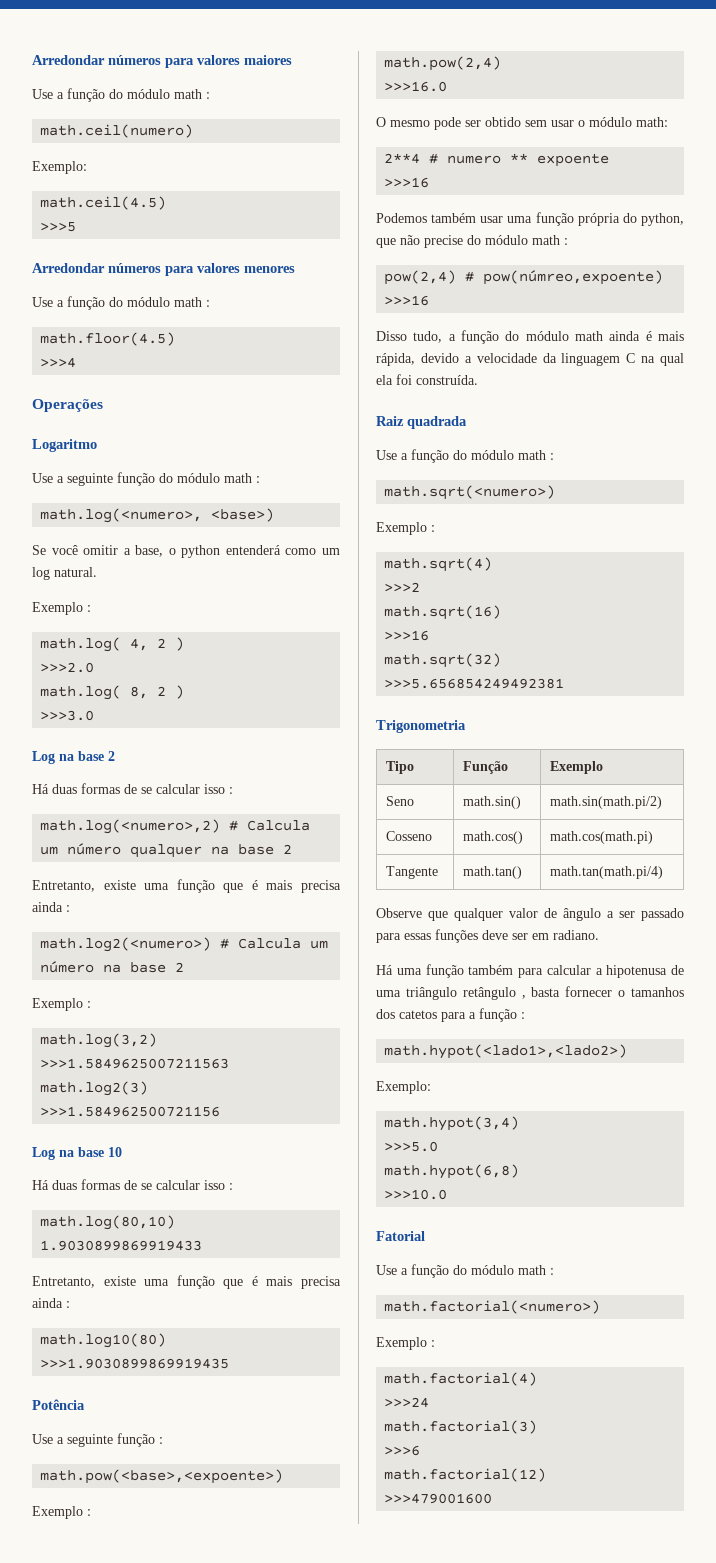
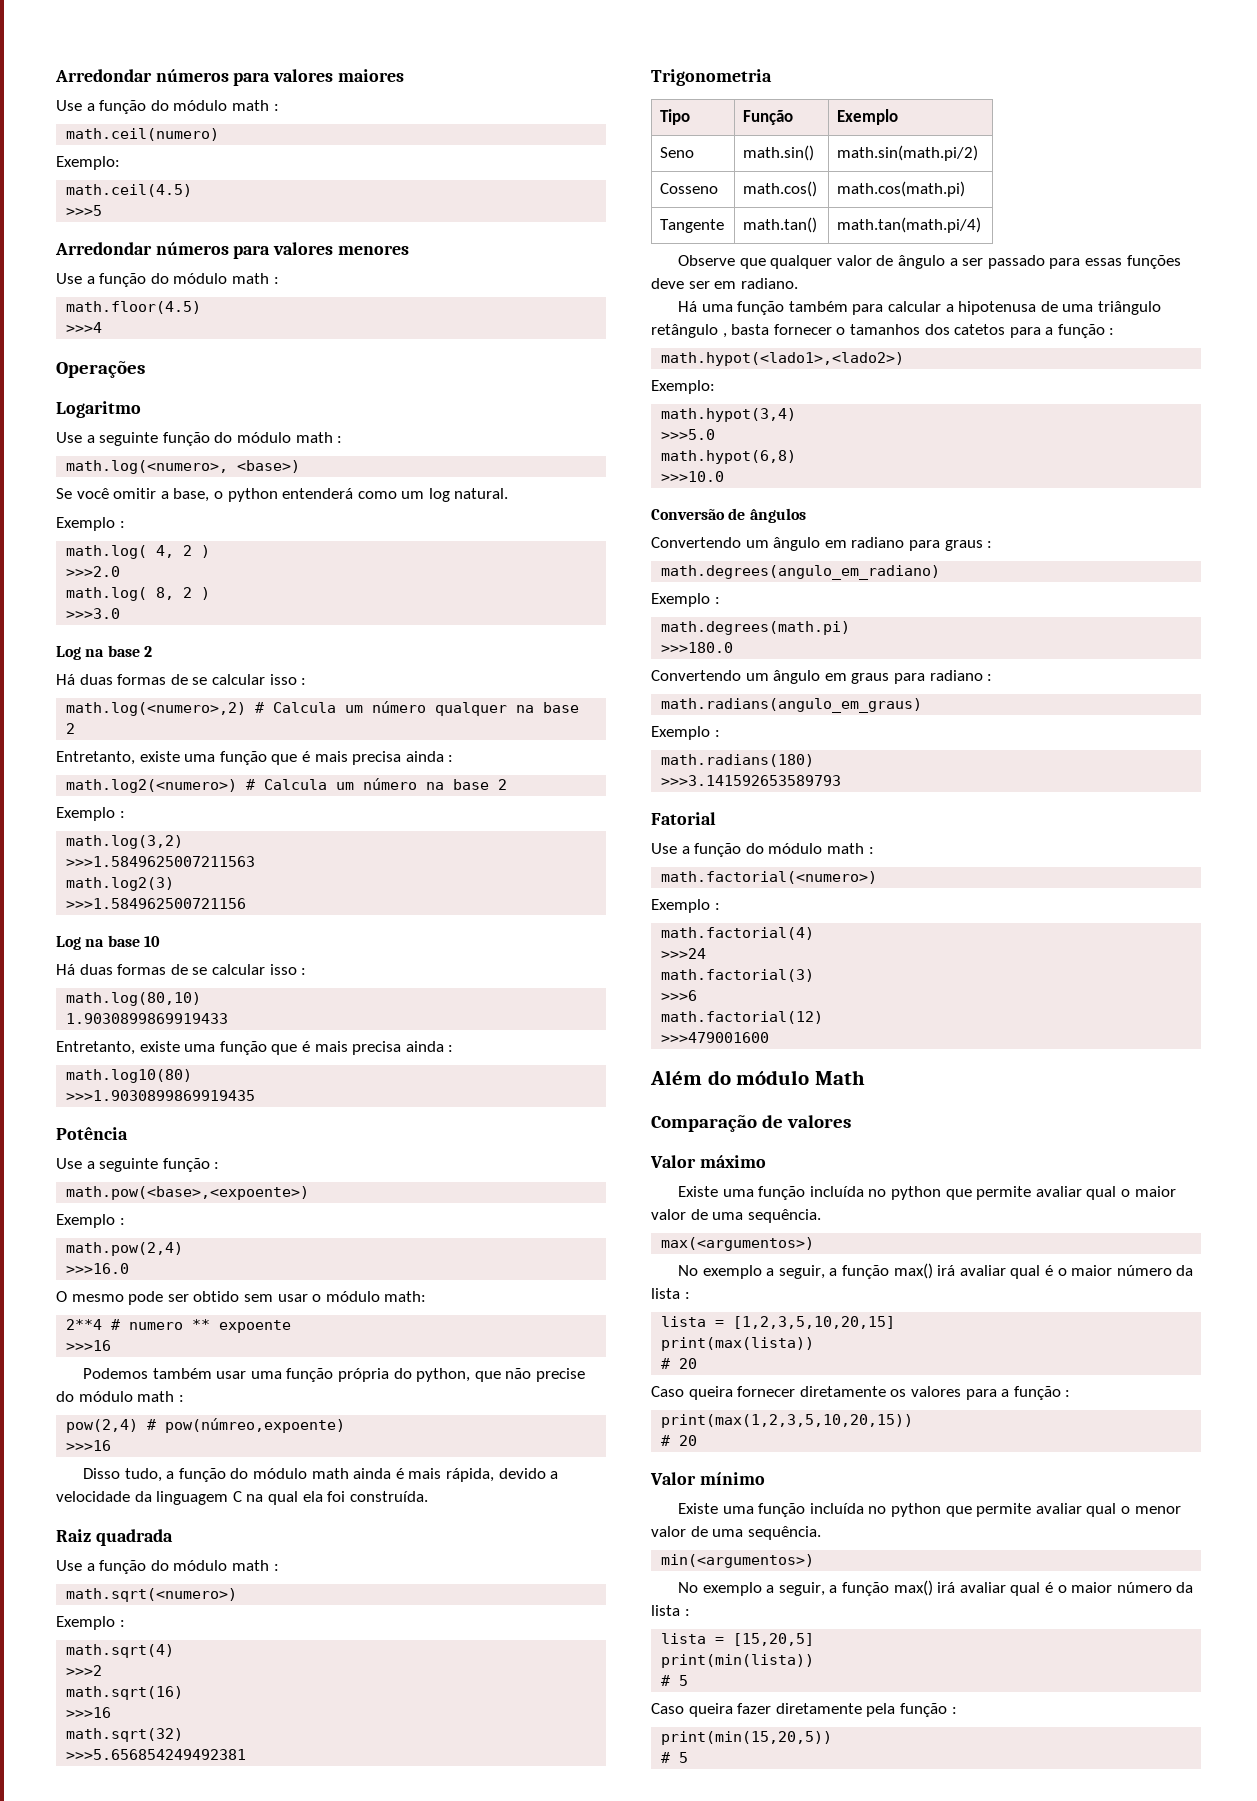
+ Conversão de ângulos
+ Convertendo um ângulo em radiano para graus :
+ math.degrees(angulo_em_radiano)
+ Exemplo :
+ math.degrees(math.pi)
+ >>>180.0
+ Convertendo um ângulo em graus para radiano :
+ math.radians(angulo_em_graus)
+ Exemplo :
+ math.radians(180)
+ >>>3.141592653589793
+ Além do módulo Math
+ Comparação de valores
+ Valor máximo
+ Existe uma função incluída no python que permite avaliar qual o maior valor de uma sequência.
+ max(<argumentos>)
+ No exemplo a seguir, a função max() irá avaliar qual é o maior número da lista :
+ lista = [1,2,3,5,10,20,15]
+ print(max(lista))
+ # 20
+ Caso queira fornecer diretamente os valores para a função :
+ print(max(1,2,3,5,10,20,15))
+ # 20
+ Valor mínimo
+ Existe uma função incluída no python que permite avaliar qual o menor valor de uma sequência.
+ min(<argumentos>)
+ No exemplo a seguir, a função max() irá avaliar qual é o maior número da lista :
+ lista = [15,20,5]
+ print(min(lista))
+ # 5
+ Caso queira fazer diretamente pela função :
+ print(min(15,20,5))
+ # 5

